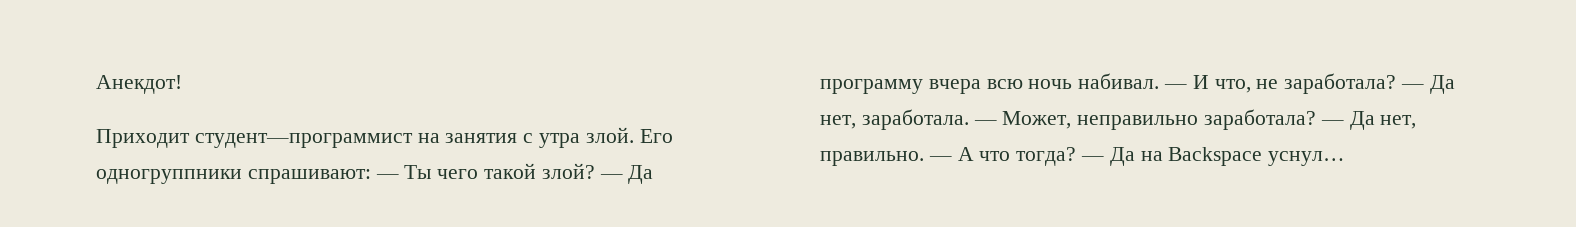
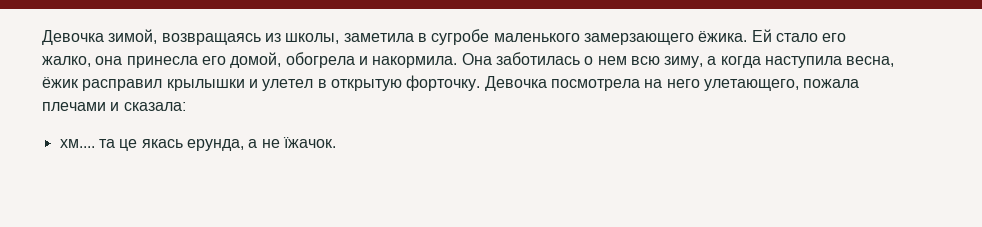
- Анекдот!
- Приходит студент—программист на занятия с утра злой. Его одногруппники спрашивают: — Ты чего такой злой? — Да программу вчера всю ночь набивал. — И что, не заработала? — Да нет, заработала. — Может, неправильно заработала? — Да нет, правильно. — А что тогда? — Да на Backspace уснул…
+ Девочка зимой, возвращаясь из школы, заметила в сугробе маленького замерзающего ёжика. Ей стало его жалко, она принесла его домой, обогрела и накормила. Она заботилась о нем всю зиму, а когда наступила весна, ёжик расправил крылышки и улетел в открытую форточку. Девочка посмотрела на него улетающего, пожала плечами и сказала:
+ хм.... та це якась ерунда, а не їжачок.

